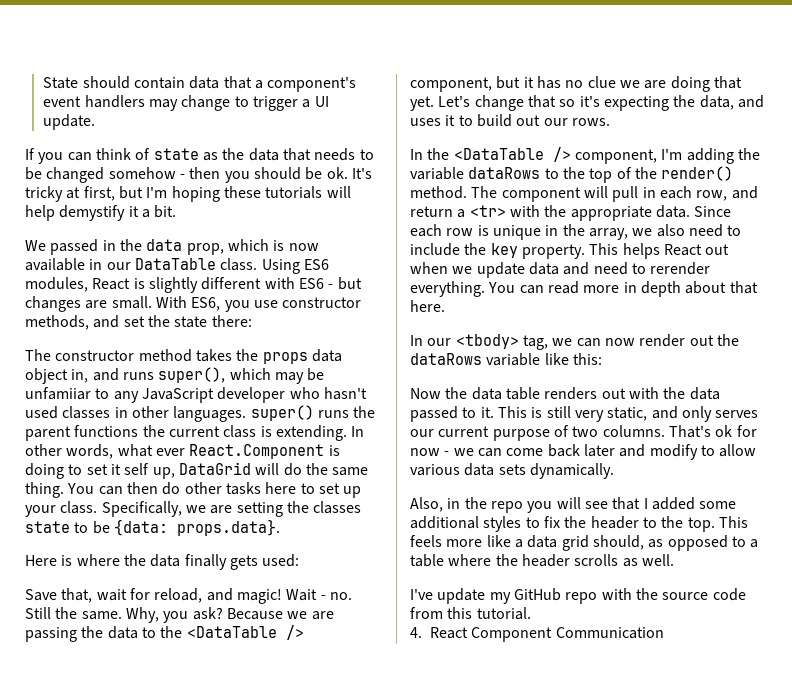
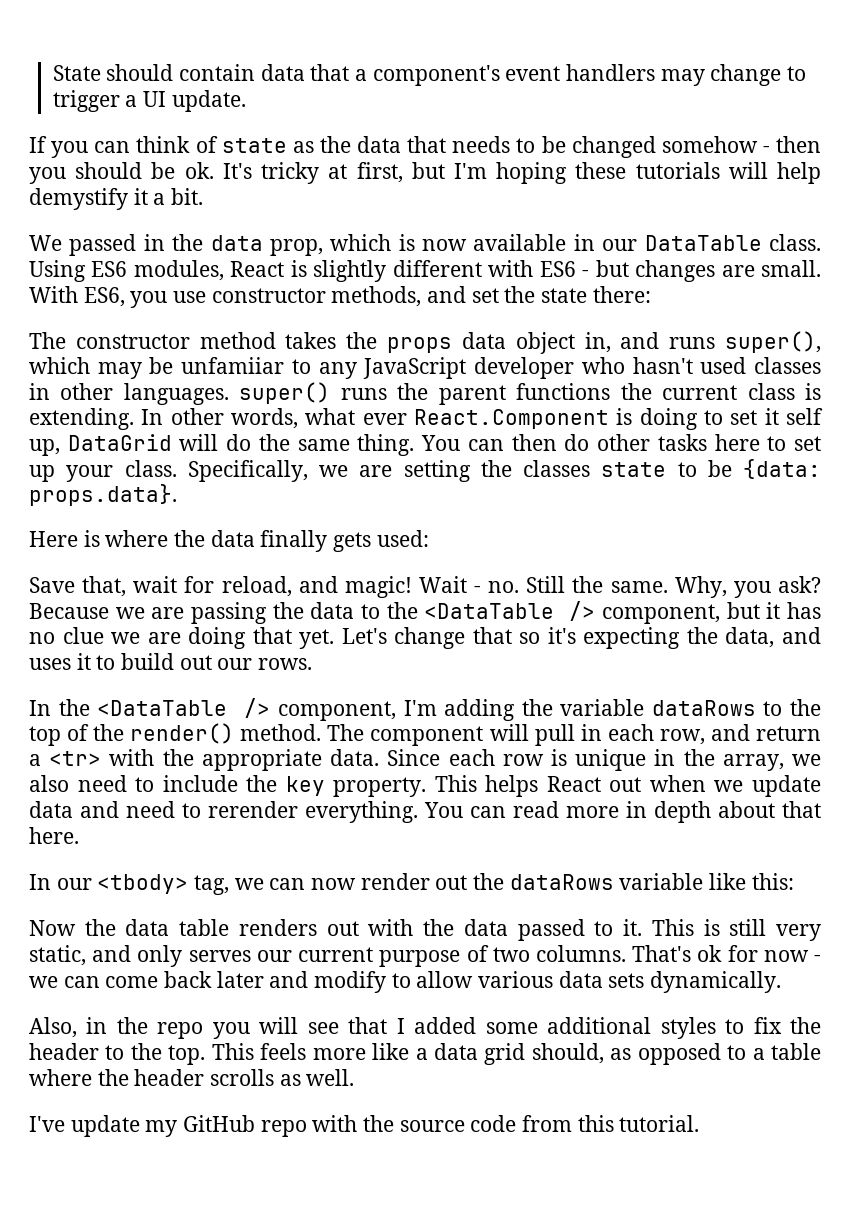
- 4. React Component Communication

